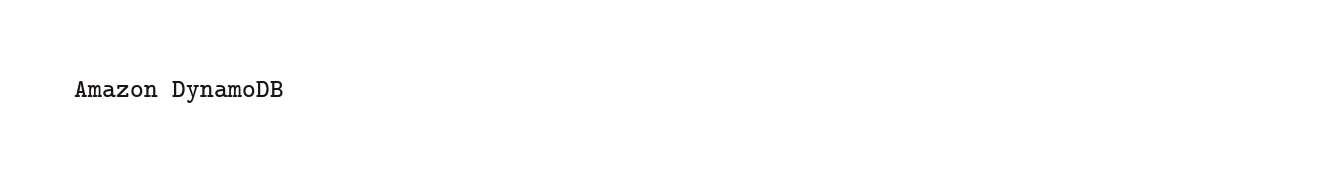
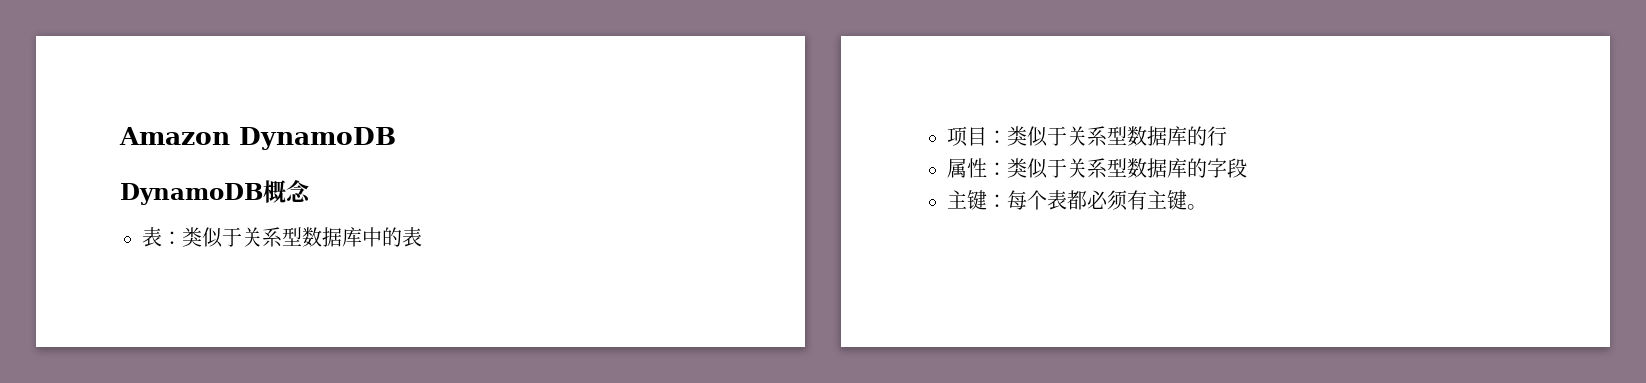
+ DynamoDB概念
+ 表：类似于关系型数据库中的表
+ 项目：类似于关系型数据库的行
+ 属性：类似于关系型数据库的字段
+ 主键：每个表都必须有主键。

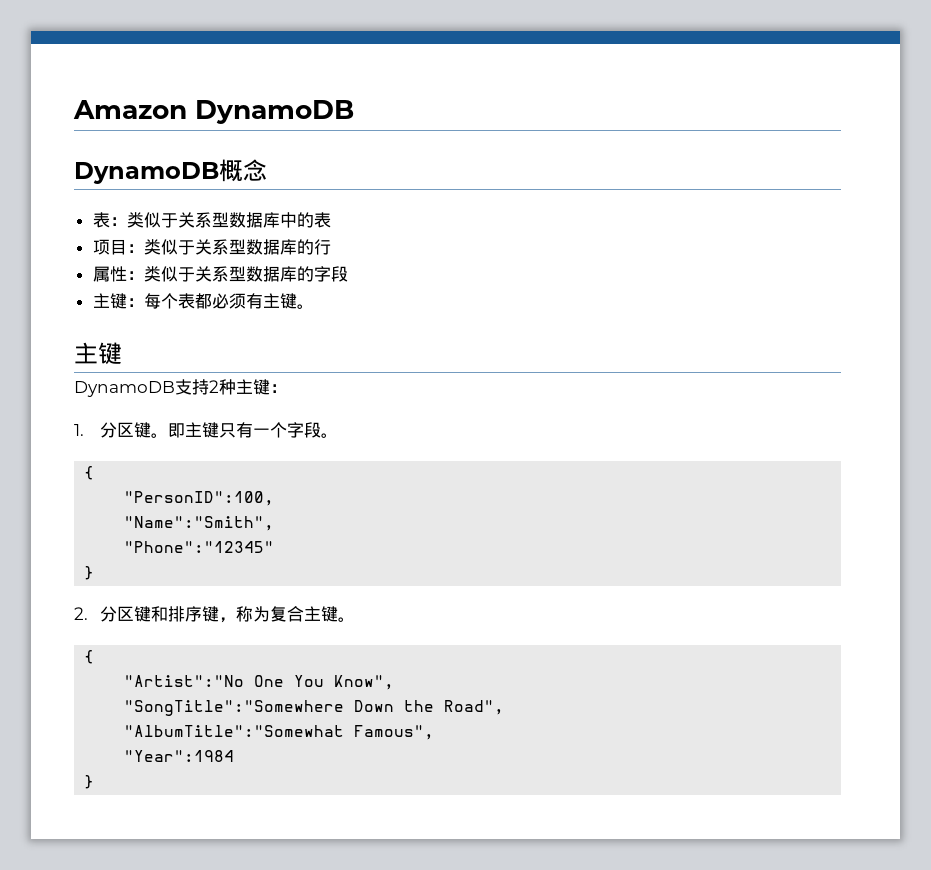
  主键：每个表都必须有主键。
+ 主键
+ DynamoDB支持2种主键：
+ 1.分区键。即主键只有一个字段。
+ {
+ "PersonID":100,
+ "Name":"Smith",
+ "Phone":"12345"
+ }
+ 2.分区键和排序键，称为复合主键。
+ {
+ "Artist":"No One You Know",
+ "SongTitle":"Somewhere Down the Road",
+ "AlbumTitle":"Somewhat Famous",
+ "Year":1984
+ }

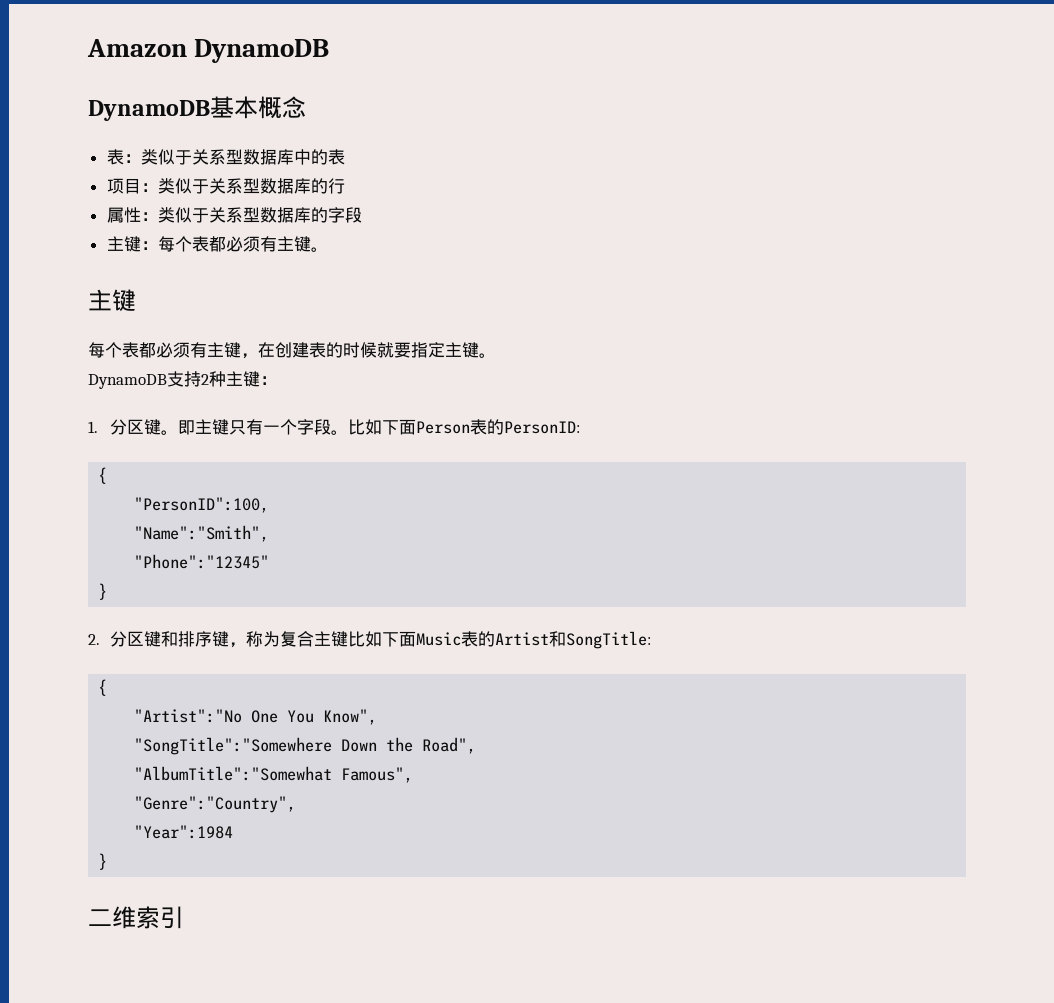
- DynamoDB概念
+ DynamoDB基本概念
+ 每个表都必须有主键，在创建表的时候就要指定主键。
+ 比如下面Person表的PersonID:
- 2.分区键和排序键，称为复合主键。
+ 2.分区键和排序键，称为复合主键比如下面Music表的Artist和SongTitle:
+ "Genre":"Country",
+ 二维索引

